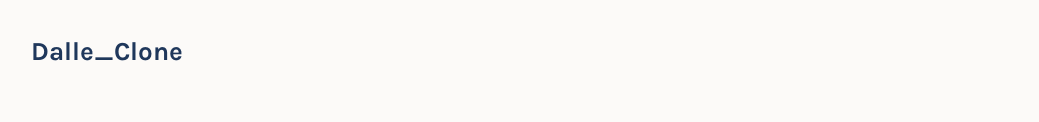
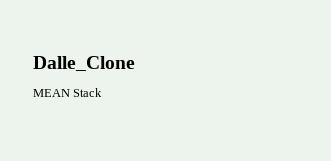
+ MEAN Stack

